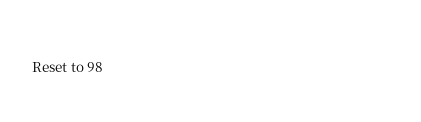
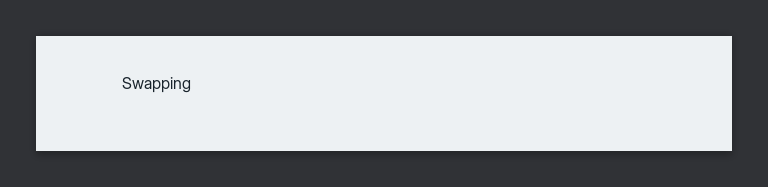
- Reset to 98
+ Swapping

